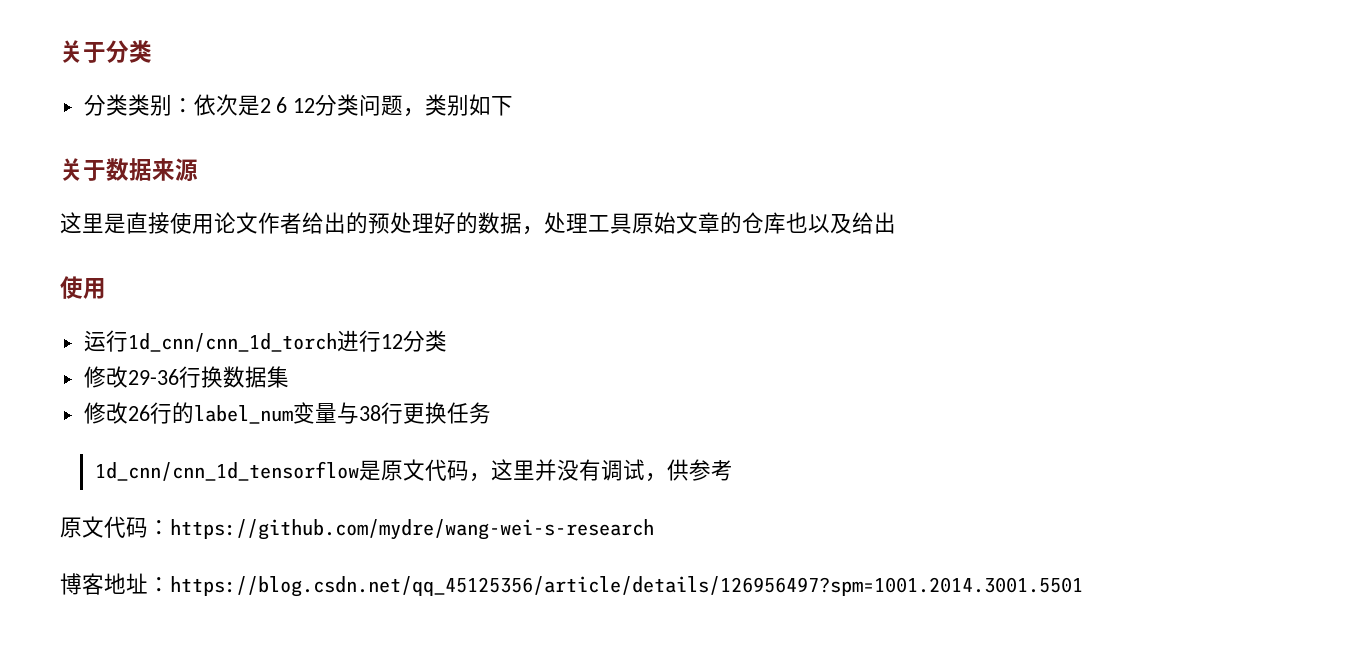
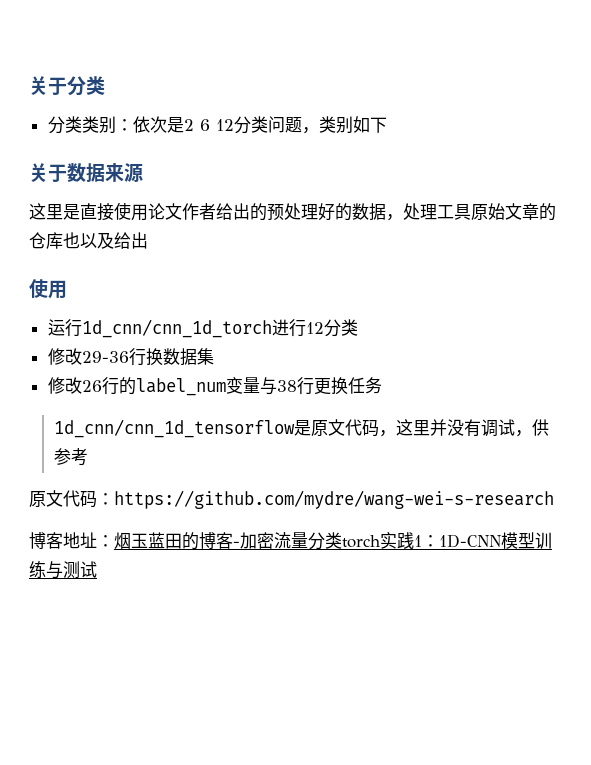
- 博客地址：https://blog.csdn.net/qq_45125356/article/details/126956497?spm=1001.2014.3001.5501
+ 博客地址：烟玉蓝田的博客-加密流量分类torch实践1：1D-CNN模型训练与测试

